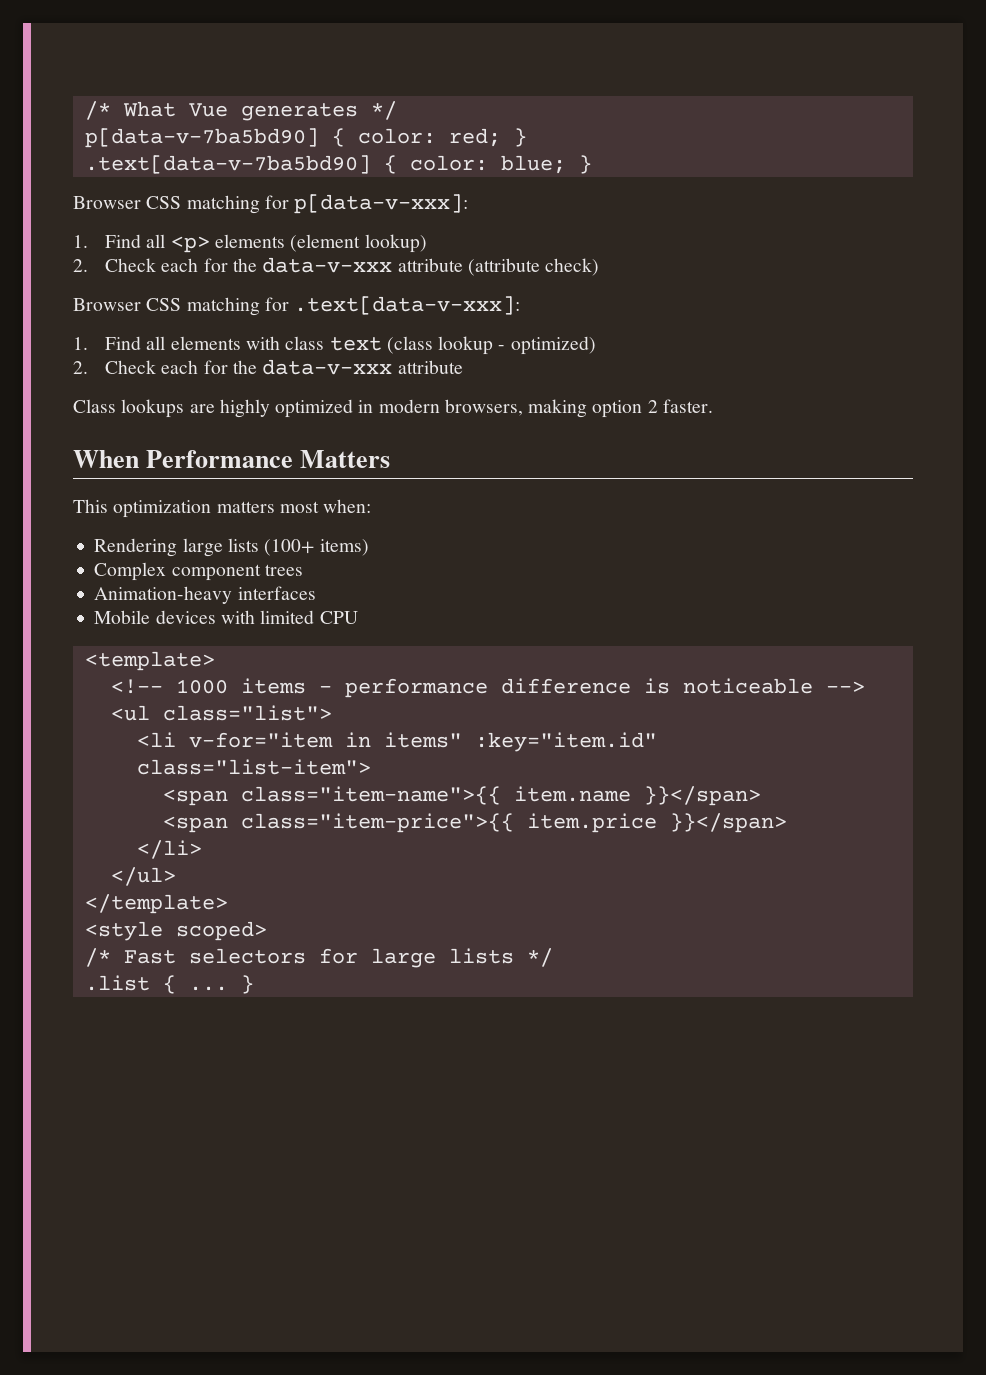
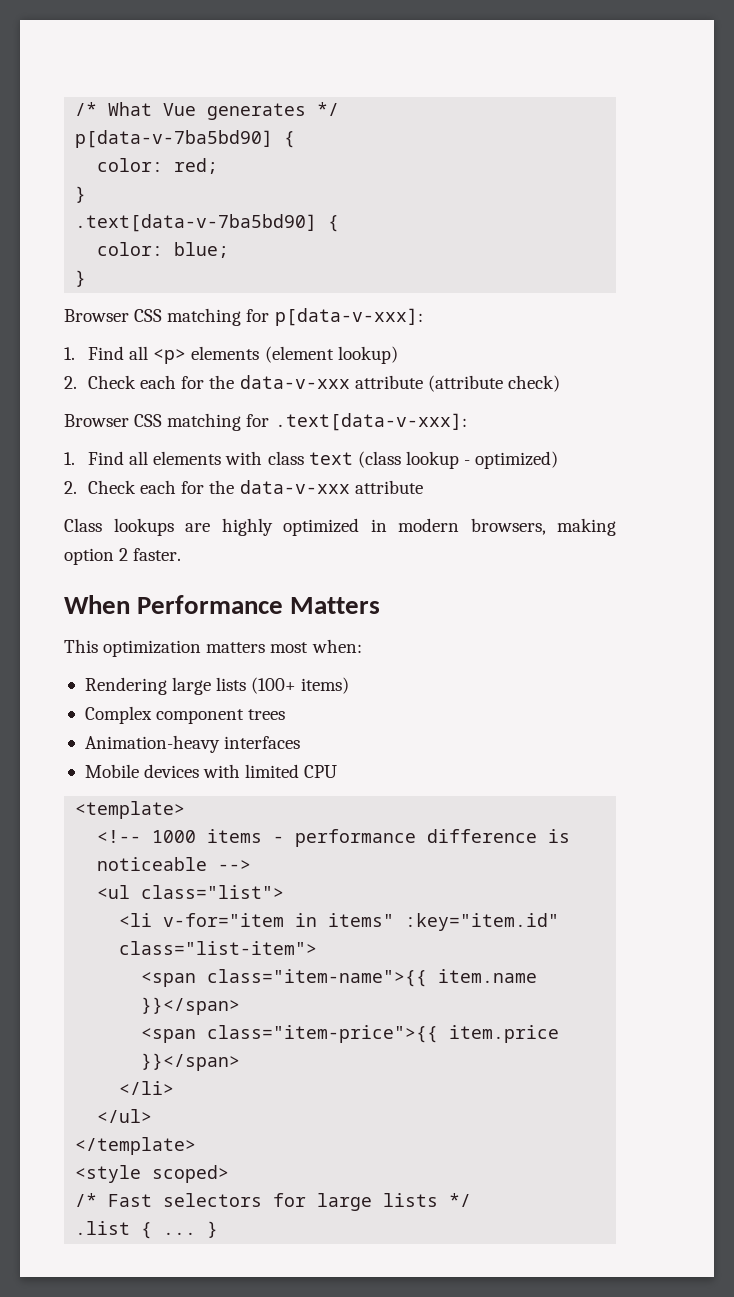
- p[data-v-7ba5bd90] { color: red; }
+ p[data-v-7ba5bd90] {
+ color: red;
+ }
- .text[data-v-7ba5bd90] { color: blue; }
+ .text[data-v-7ba5bd90] {
+ color: blue;
+ }

